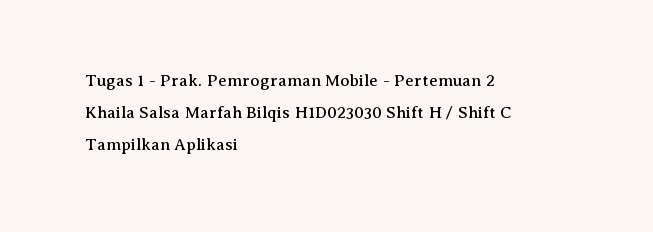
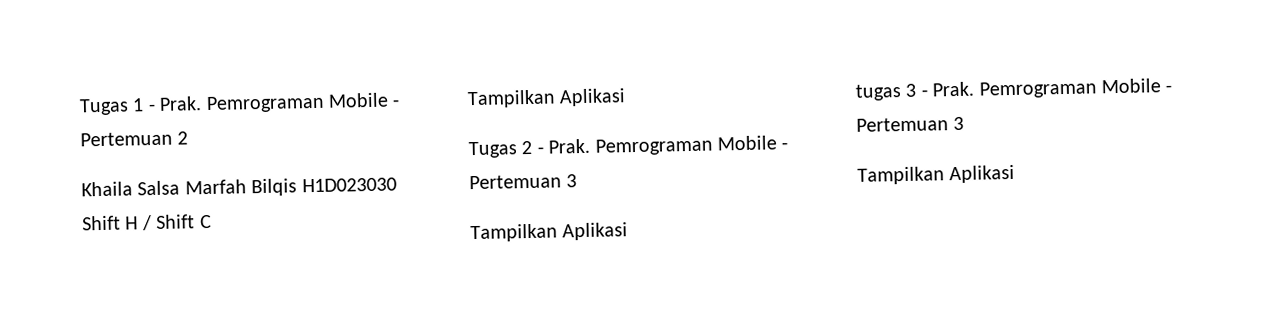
+ Tugas 2 - Prak. Pemrograman Mobile - Pertemuan 3
+ Tampilkan Aplikasi
+ tugas 3 - Prak. Pemrograman Mobile - Pertemuan 3
+ Tampilkan Aplikasi

